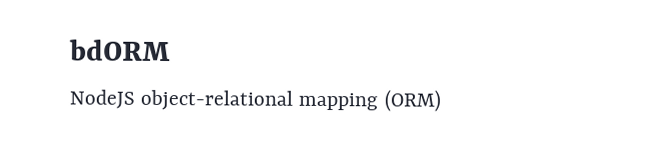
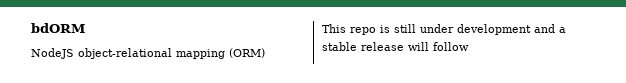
+ This repo is still under development and a stable release will follow

